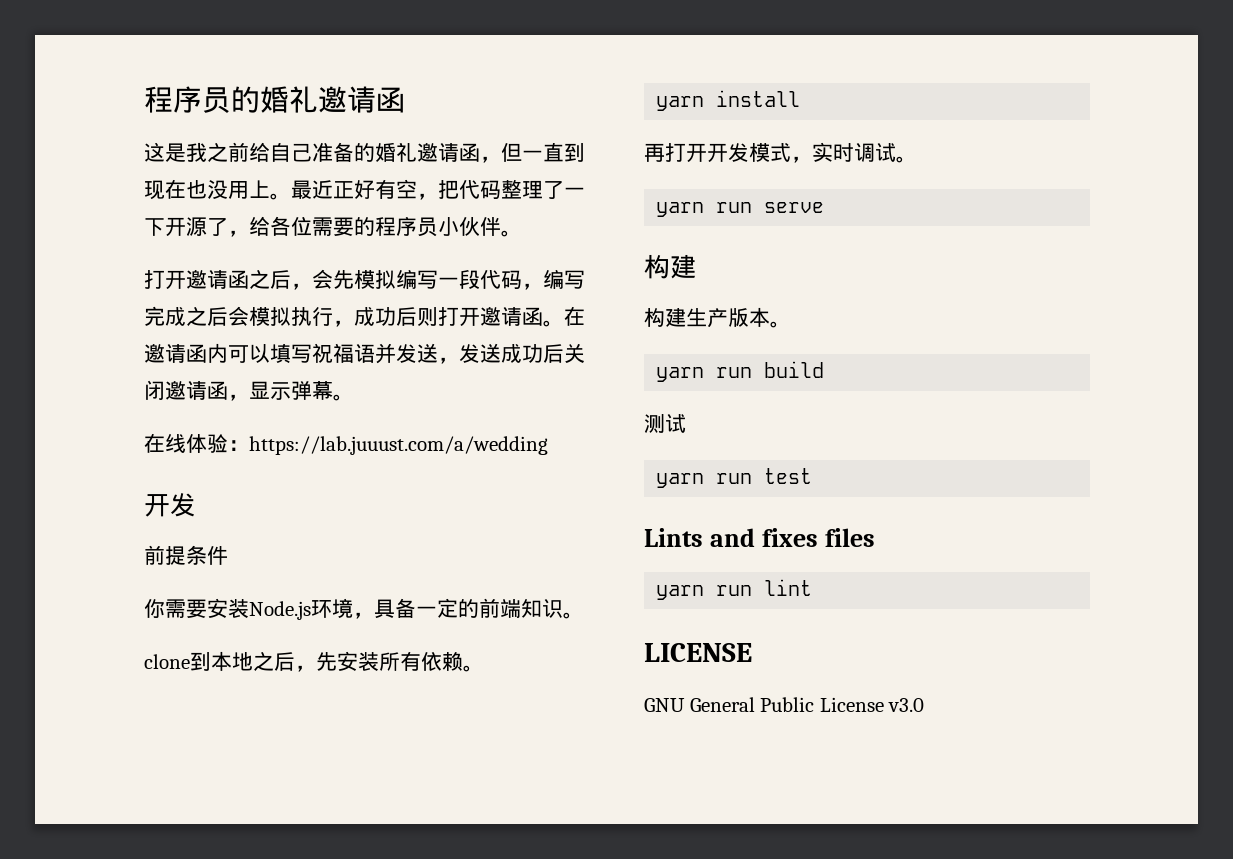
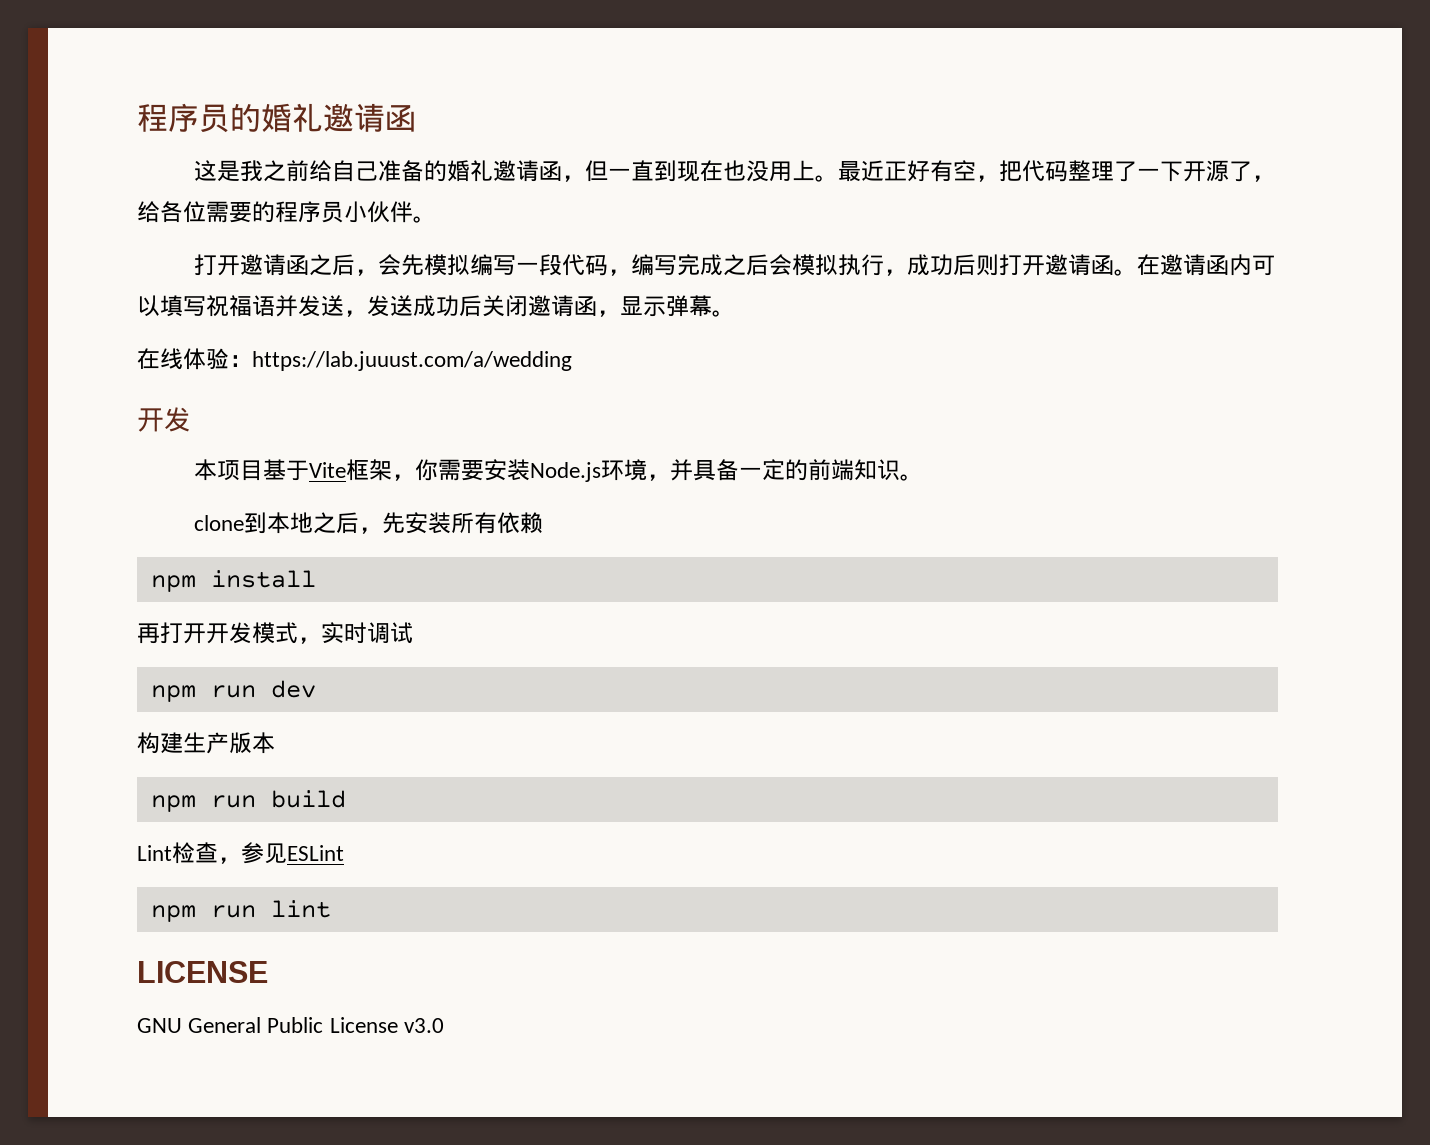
- 前提条件
- 你需要安装Node.js环境，具备一定的前端知识。
+ 本项目基于Vite框架，你需要安装Node.js环境，并具备一定的前端知识。
- clone到本地之后，先安装所有依赖。
- yarn install
+ clone到本地之后，先安装所有依赖
+ npm install
- 再打开开发模式，实时调试。
- yarn run serve
- 构建
+ 再打开开发模式，实时调试
+ npm run dev
- 构建生产版本。
- yarn run build
+ 构建生产版本
+ npm run build
- 测试
- yarn run test
- Lints and fixes files
- yarn run lint
+ Lint检查，参见ESLint
+ npm run lint

